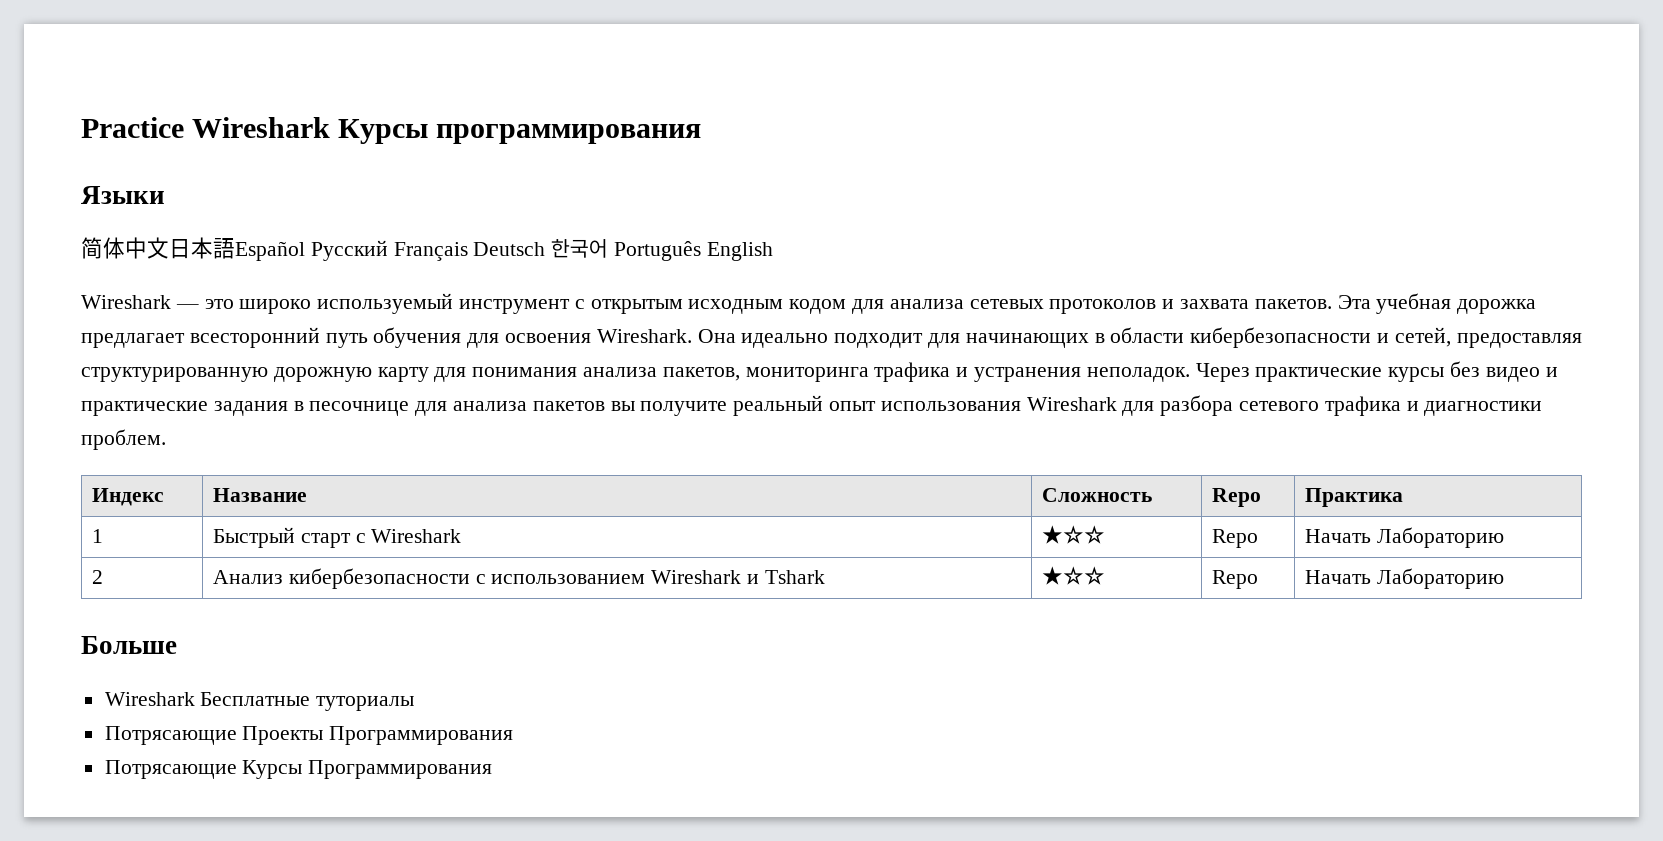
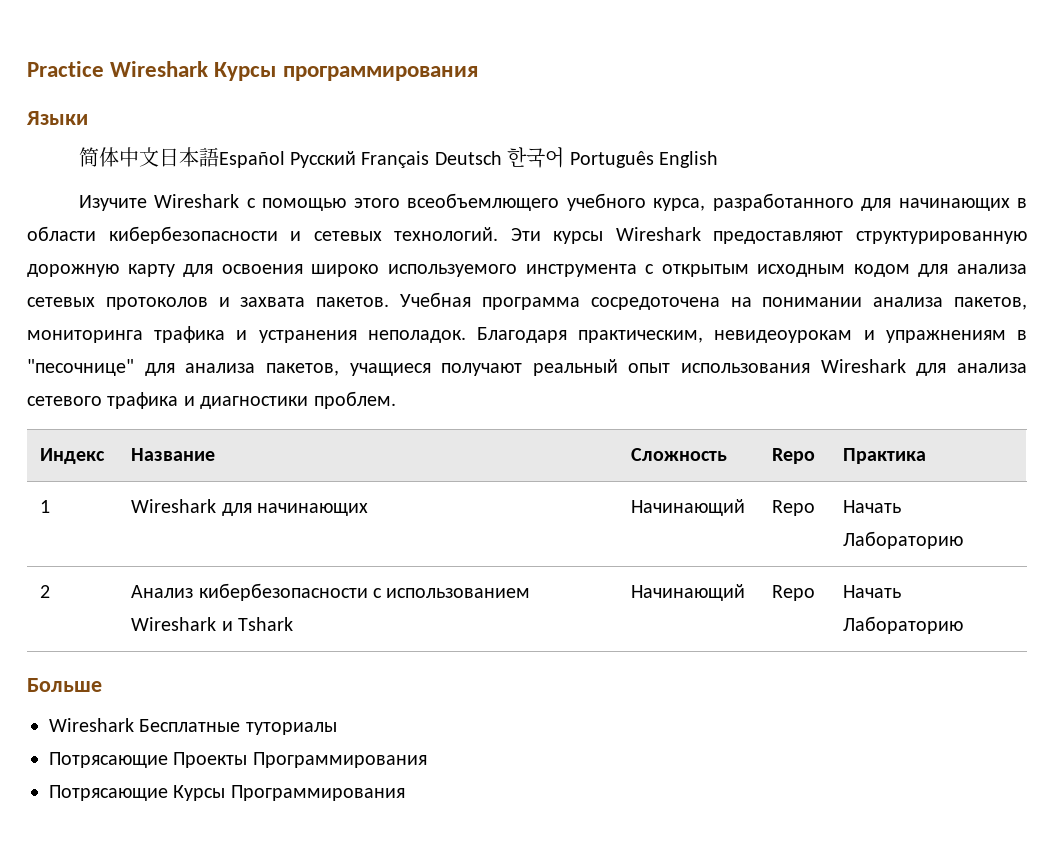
- Wireshark — это широко используемый инструмент с открытым исходным кодом для анализа сетевых протоколов и захвата пакетов.
+ Изучите Wireshark с помощью этого всеобъемлющего учебного курса, разработанного для начинающих в области кибербезопасности и сетевых технологий. Эти курсы Wireshark предоставляют структурированную дорожную карту для освоения широко используемого инструмента с открытым исходным кодом для анализа сетевых протоколов и захвата пакетов.
- Эта учебная дорожка предлагает всесторонний путь обучения для освоения Wireshark. Она идеально подходит для начинающих в области кибербезопасности и сетей, предоставляя структурированную дорожную карту для понимания анализа пакетов, мониторинга трафика и устранения неполадок.
+ Учебная программа сосредоточена на понимании анализа пакетов, мониторинга трафика и устранения неполадок.
- Через практические курсы без видео и практические задания в песочнице для анализа пакетов вы получите реальный опыт использования Wireshark для разбора сетевого трафика и диагностики проблем.
+ Благодаря практическим, невидеоурокам и упражнениям в "песочнице" для анализа пакетов, учащиеся получают реальный опыт использования Wireshark для анализа сетевого трафика и диагностики проблем.
- 1 | Быстрый старт с Wireshark | ★☆☆ | Repo | Начать Лабораторию
+ 1 | Wireshark для начинающих | Начинающий | Repo | Начать Лабораторию
- 2 | Анализ кибербезопасности с использованием Wireshark и Tshark | ★☆☆ | Repo | Начать Лабораторию
+ 2 | Анализ кибербезопасности с использованием Wireshark и Tshark | Начинающий | Repo | Начать Лабораторию

